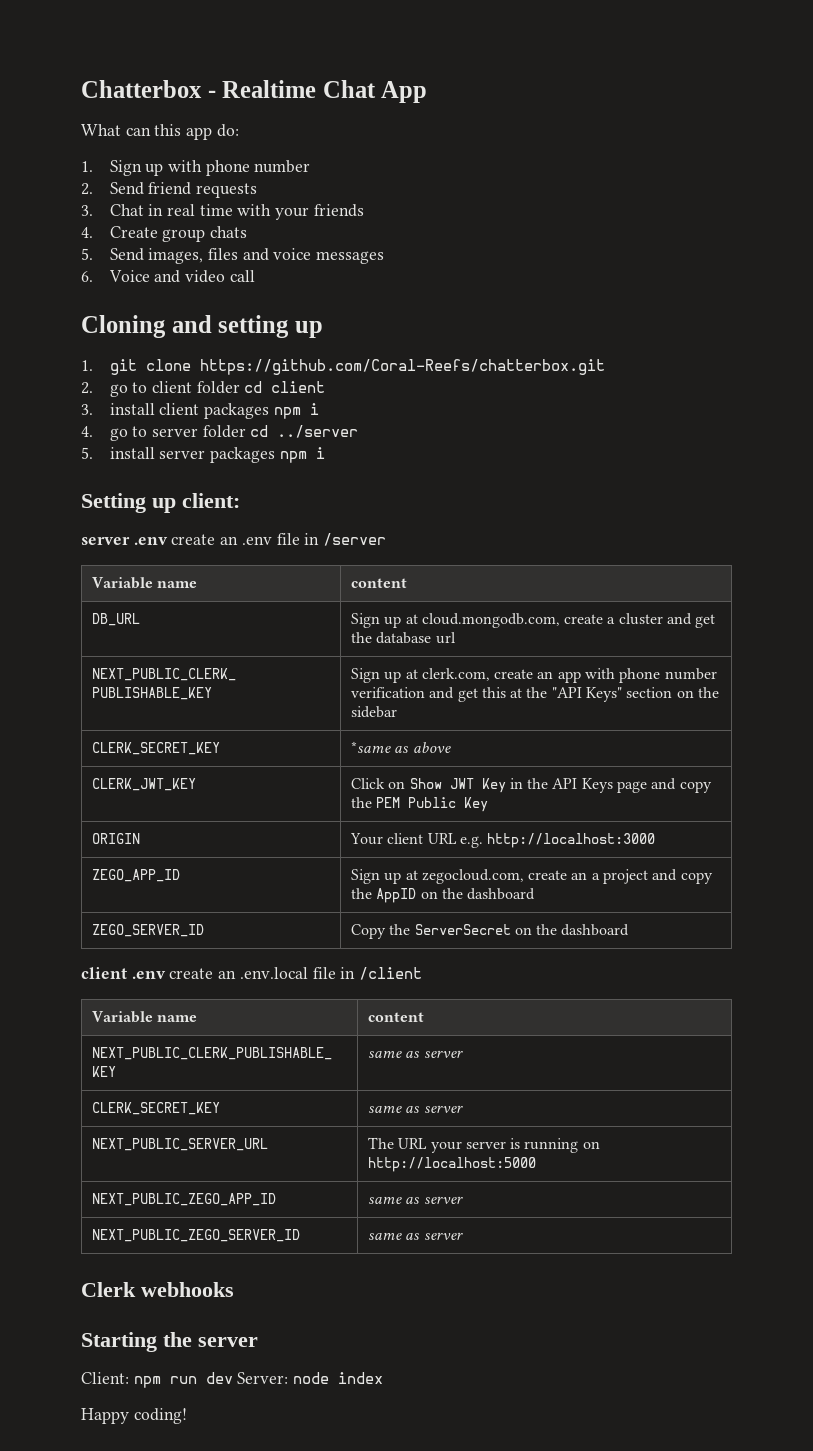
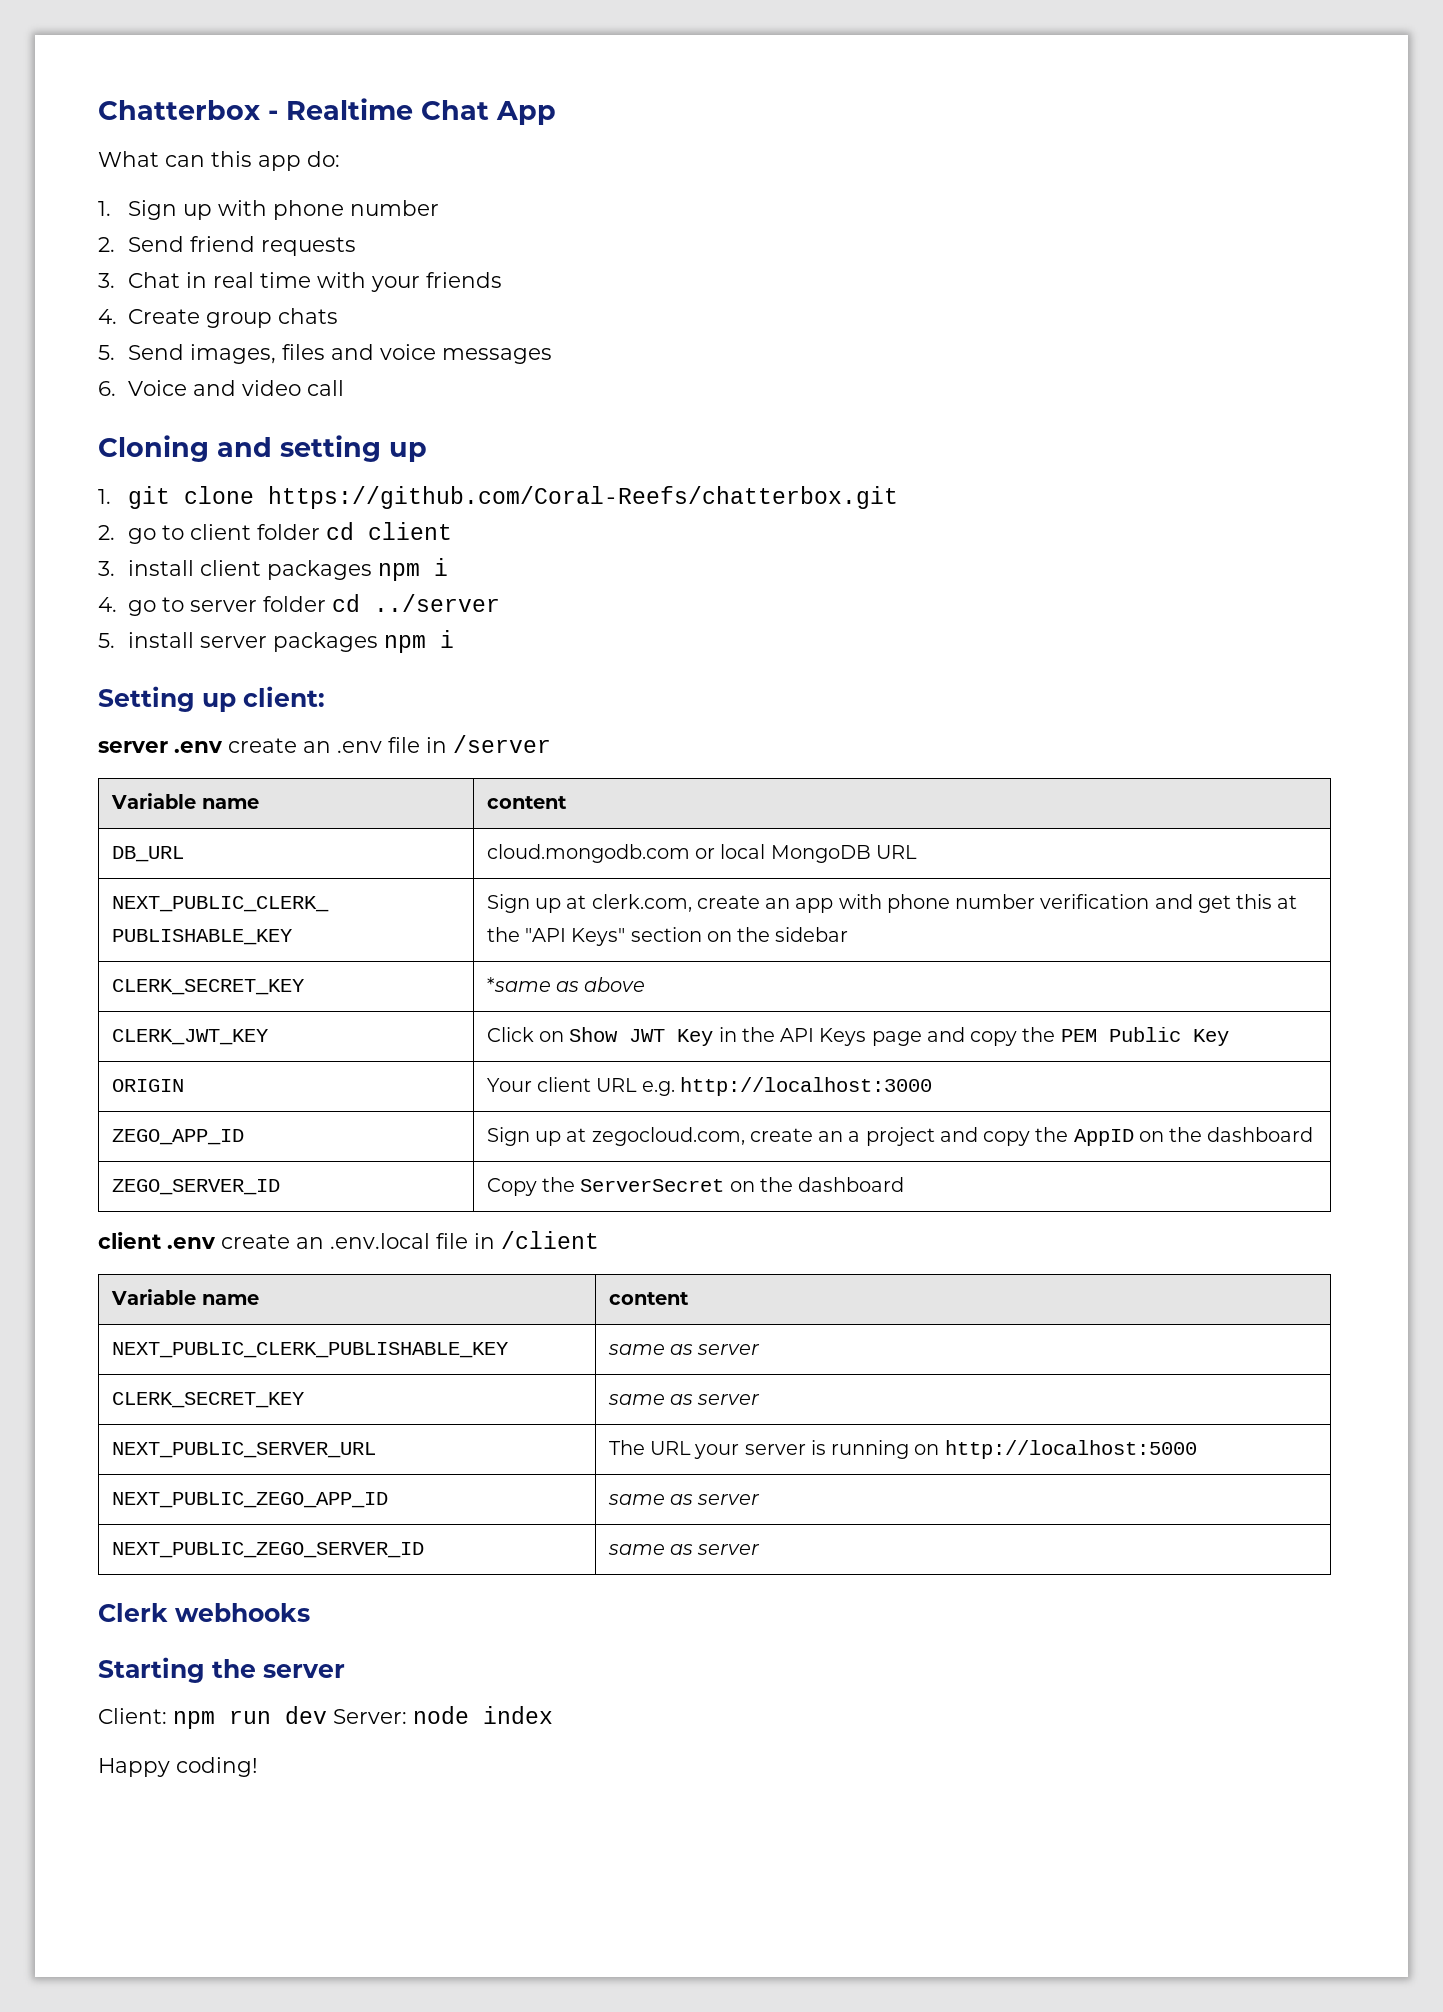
- DB_URL | Sign up at cloud.mongodb.com, create a cluster and get the database url
+ DB_URL | cloud.mongodb.com or local MongoDB URL

